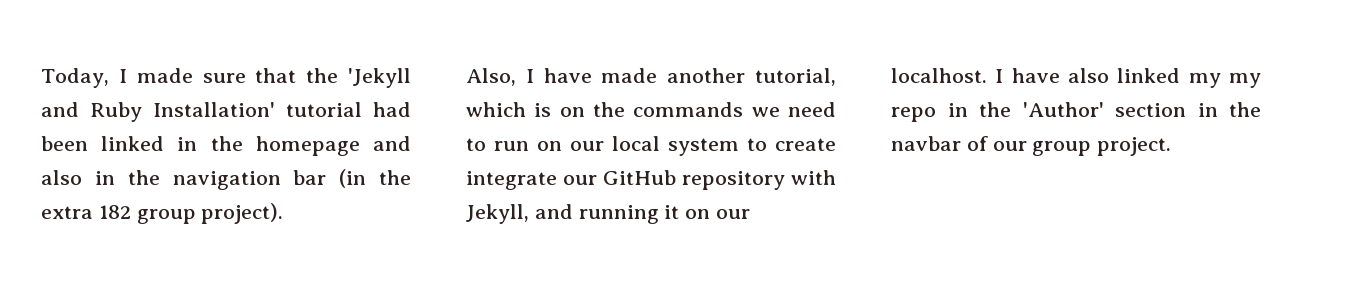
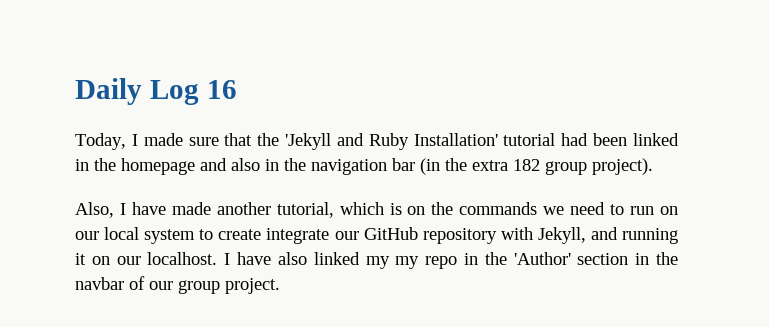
+ Daily Log 16

